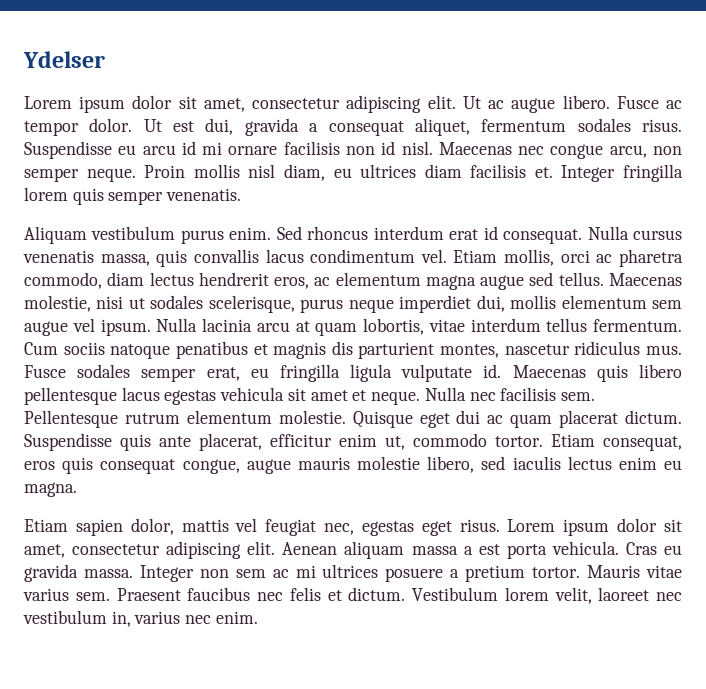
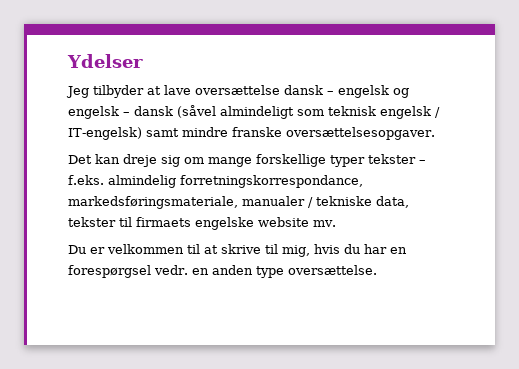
- Lorem ipsum dolor sit amet, consectetur adipiscing elit. Ut ac augue libero. Fusce ac tempor dolor. Ut est dui, gravida a consequat aliquet, fermentum sodales risus. Suspendisse eu arcu id mi ornare facilisis non id nisl. Maecenas nec congue arcu, non semper neque. Proin mollis nisl diam, eu ultrices diam facilisis et. Integer fringilla lorem quis semper venenatis.
- Aliquam vestibulum purus enim. Sed rhoncus interdum erat id consequat. Nulla cursus venenatis massa, quis convallis lacus condimentum vel. Etiam mollis, orci ac pharetra commodo, diam lectus hendrerit eros, ac elementum magna augue sed tellus. Maecenas molestie, nisi ut sodales scelerisque, purus neque imperdiet dui, mollis elementum sem augue vel ipsum. Nulla lacinia arcu at quam lobortis, vitae interdum tellus fermentum. Cum sociis natoque penatibus et magnis dis parturient montes, nascetur ridiculus mus. Fusce sodales semper erat, eu fringilla ligula vulputate id. Maecenas quis libero pellentesque lacus egestas vehicula sit amet et neque. Nulla nec facilisis sem. Pellentesque rutrum elementum molestie. Quisque eget dui ac quam placerat dictum. Suspendisse quis ante placerat, efficitur enim ut, commodo tortor. Etiam consequat, eros quis consequat congue, augue mauris molestie libero, sed iaculis lectus enim eu magna.
- Etiam sapien dolor, mattis vel feugiat nec, egestas eget risus. Lorem ipsum dolor sit amet, consectetur adipiscing elit. Aenean aliquam massa a est porta vehicula. Cras eu gravida massa. Integer non sem ac mi ultrices posuere a pretium tortor. Mauris vitae varius sem. Praesent faucibus nec felis et dictum. Vestibulum lorem velit, laoreet nec vestibulum in, varius nec enim.
+ Jeg tilbyder at lave oversættelse dansk – engelsk og engelsk – dansk (såvel almindeligt som teknisk engelsk / IT-engelsk) samt mindre franske oversættelsesopgaver.
+ Det kan dreje sig om mange forskellige typer tekster – f.eks. almindelig forretningskorrespondance, markedsføringsmateriale, manualer / tekniske data, tekster til firmaets engelske website mv.
+ Du er velkommen til at skrive til mig, hvis du har en forespørgsel vedr. en anden type oversættelse.

